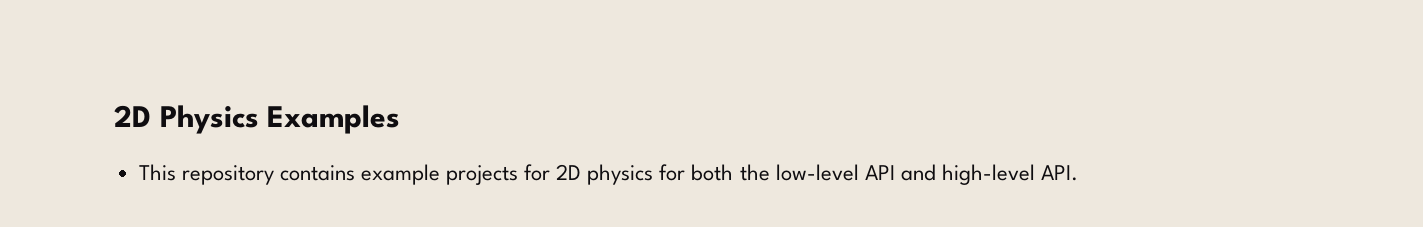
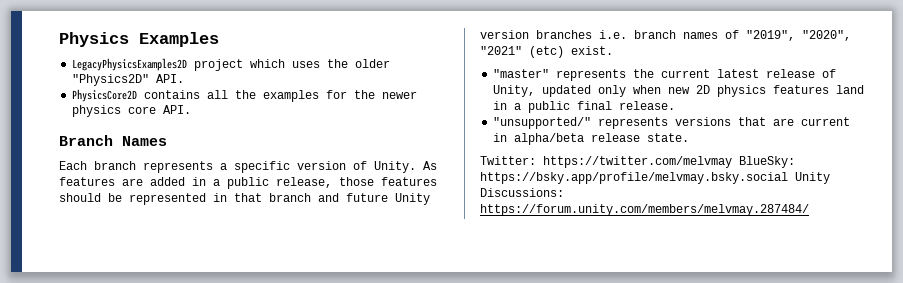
- 2D Physics Examples
+ Physics Examples
- This repository contains example projects for 2D physics for both the low-level API and high-level API.
+ LegacyPhysicsExamples2D project which uses the older "Physics2D" API.
+ PhysicsCore2D contains all the examples for the newer physics core API.
+ Branch Names
+ Each branch represents a specific version of Unity. As features are added in a public release, those features should be represented in that branch and future Unity version branches i.e. branch names of "2019", "2020", "2021" (etc) exist.
+ "master" represents the current latest release of Unity, updated only when new 2D physics features land in a public final release.
+ "unsupported/" represents versions that are current in alpha/beta release state.
+ Twitter: https://twitter.com/melvmay BlueSky: https://bsky.app/profile/melvmay.bsky.social Unity Discussions: https://forum.unity.com/members/melvmay.287484/

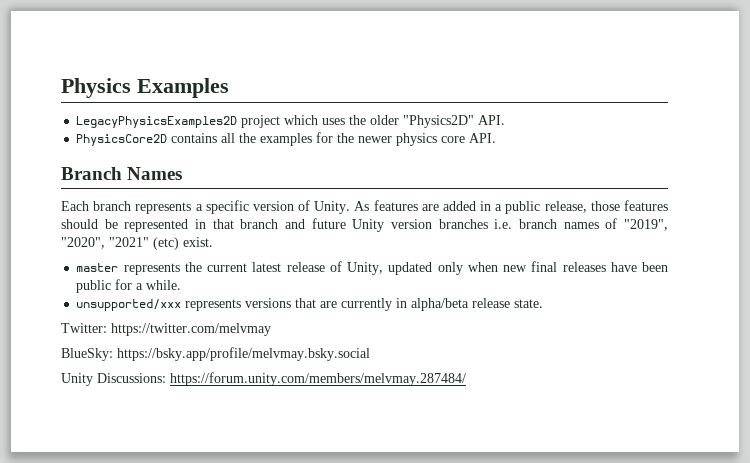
- "master" represents the current latest release of Unity, updated only when new 2D physics features land in a public final release.
- "unsupported/" represents versions that are current in alpha/beta release state.
+ master represents the current latest release of Unity, updated only when new final releases have been public for a while.
+ unsupported/xxx represents versions that are currently in alpha/beta release state.
- Twitter: https://twitter.com/melvmay BlueSky: https://bsky.app/profile/melvmay.bsky.social Unity Discussions: https://forum.unity.com/members/melvmay.287484/
+ Twitter: https://twitter.com/melvmay
+ BlueSky: https://bsky.app/profile/melvmay.bsky.social
+ Unity Discussions: https://forum.unity.com/members/melvmay.287484/

